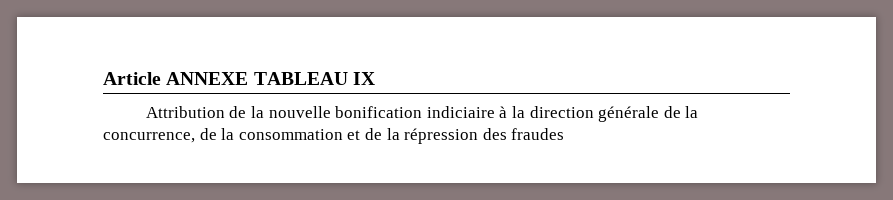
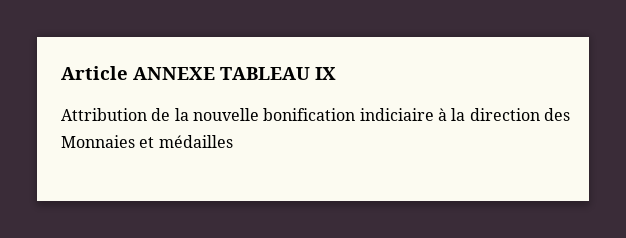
- Attribution de la nouvelle bonification indiciaire à la direction générale de la concurrence, de la consommation et de la répression des fraudes
+ Attribution de la nouvelle bonification indiciaire à la direction des Monnaies et médailles

